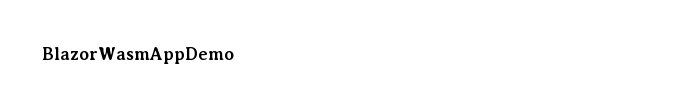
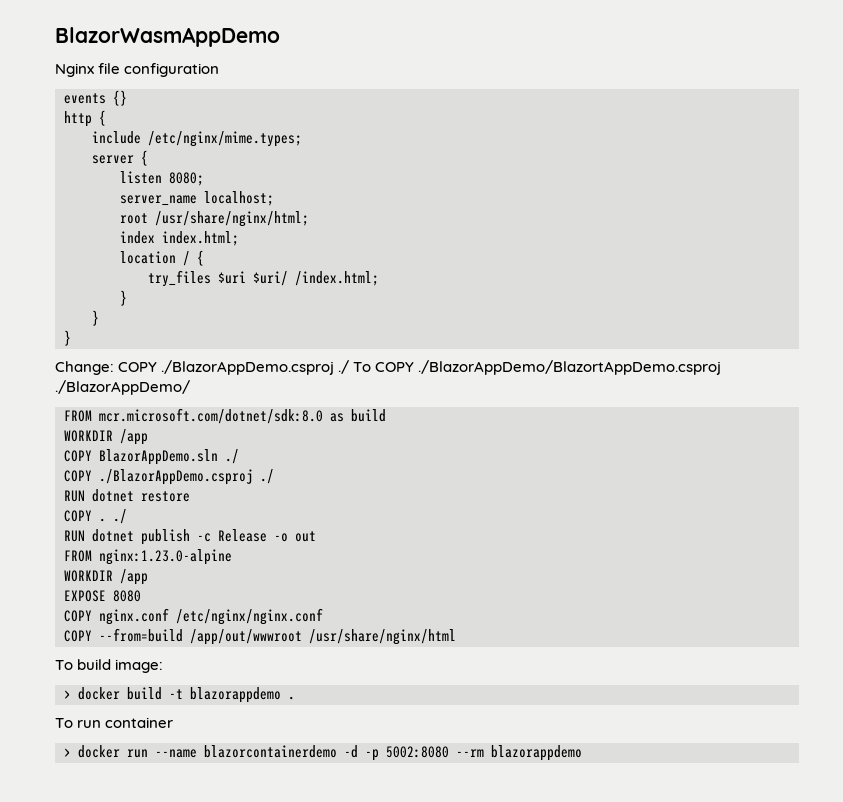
+ Nginx file configuration
+ events {}
+ http {
+ include /etc/nginx/mime.types;
+ server {
+ listen 8080;
+ server_name localhost;
+ root /usr/share/nginx/html;
+ index index.html;
+ location / {
+ try_files $uri $uri/ /index.html;
+ }
+ }
+ }
+ Change: COPY ./BlazorAppDemo.csproj ./ To COPY ./BlazorAppDemo/BlazortAppDemo.csproj ./BlazorAppDemo/
+ FROM mcr.microsoft.com/dotnet/sdk:8.0 as build
+ WORKDIR /app
+ COPY BlazorAppDemo.sln ./
+ COPY ./BlazorAppDemo.csproj ./
+ RUN dotnet restore
+ COPY . ./
+ RUN dotnet publish -c Release -o out
+ FROM nginx:1.23.0-alpine
+ WORKDIR /app
+ EXPOSE 8080
+ COPY nginx.conf /etc/nginx/nginx.conf
+ COPY --from=build /app/out/wwwroot /usr/share/nginx/html
+ To build image:
+ > docker build -t blazorappdemo .
+ To run container
+ > docker run --name blazorcontainerdemo -d -p 5002:8080 --rm blazorappdemo

